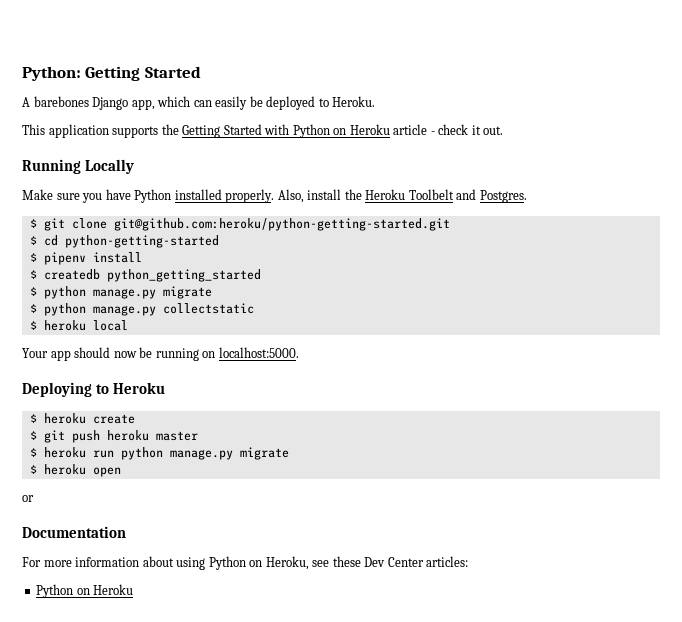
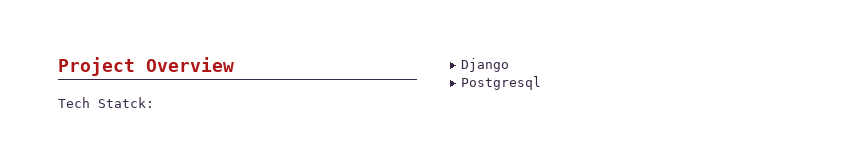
- Python: Getting Started
- A barebones Django app, which can easily be deployed to Heroku.
- This application supports the Getting Started with Python on Heroku article - check it out.
- Running Locally
- Make sure you have Python installed properly. Also, install the Heroku Toolbelt and Postgres.
- $ git clone git@github.com:heroku/python-getting-started.git
- $ cd python-getting-started
- $ pipenv install
- $ createdb python_getting_started
- $ python manage.py migrate
- $ python manage.py collectstatic
- $ heroku local
- Your app should now be running on localhost:5000.
- Deploying to Heroku
- $ heroku create
- $ git push heroku master
- $ heroku run python manage.py migrate
- $ heroku open
- or
- Documentation
- For more information about using Python on Heroku, see these Dev Center articles:
- Python on Heroku
+ Project Overview
+ Tech Statck:
+ Django
+ Postgresql

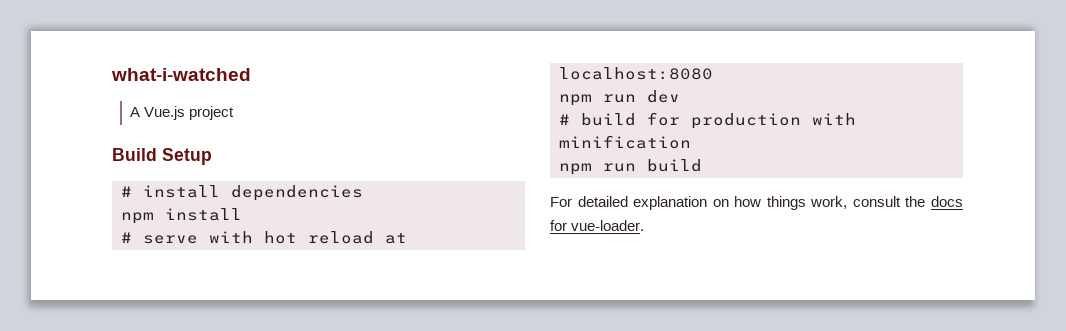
- Project Overview
- Tech Statck:
- Django
- Postgresql
+ what-i-watched
+ A Vue.js project
+ Build Setup
+ # install dependencies
+ npm install
+ # serve with hot reload at localhost:8080
+ npm run dev
+ # build for production with minification
+ npm run build
+ For detailed explanation on how things work, consult the docs for vue-loader.

